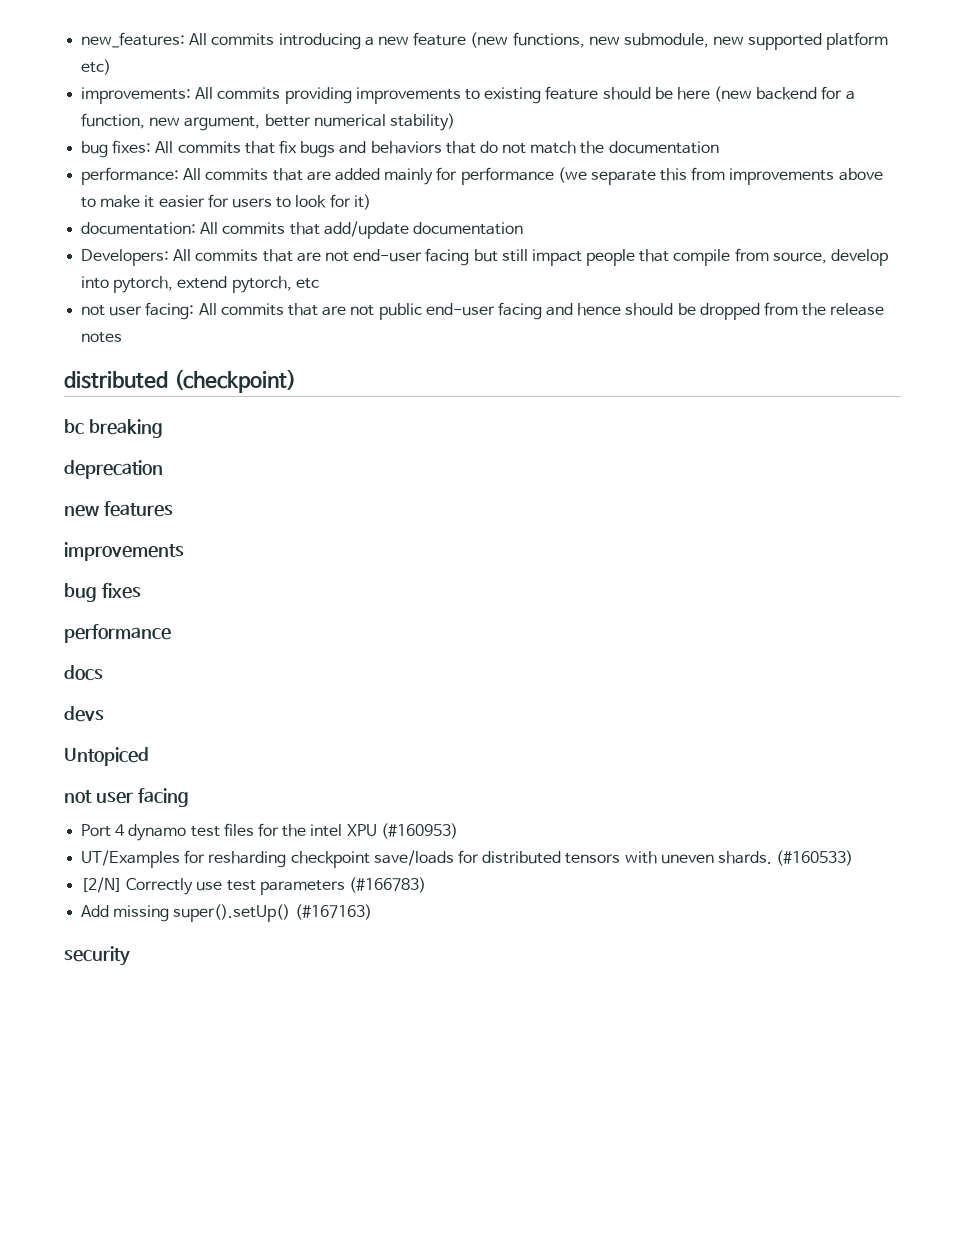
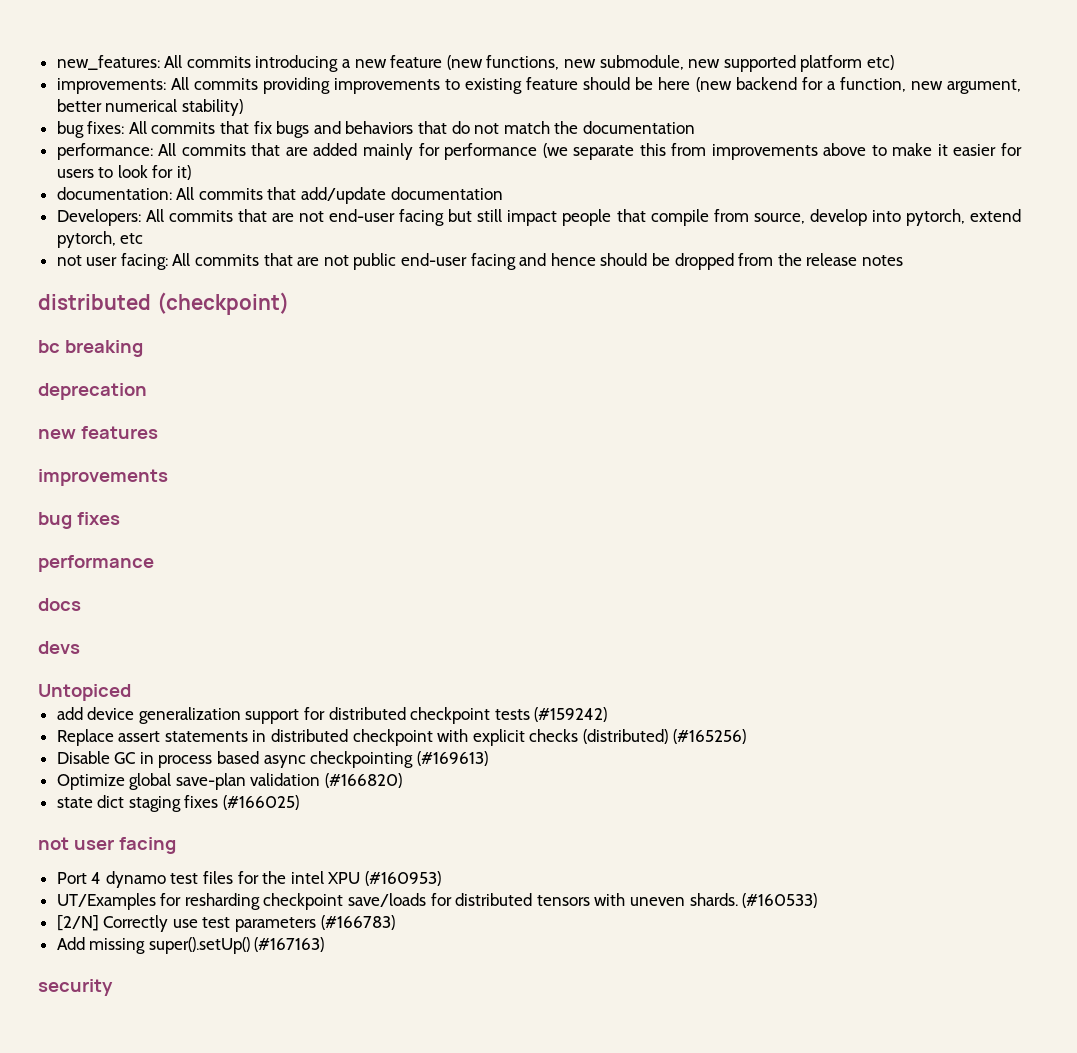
+ add device generalization support for distributed checkpoint tests (#159242)
+ Replace assert statements in distributed checkpoint with explicit checks (distributed) (#165256)
+ Disable GC in process based async checkpointing (#169613)
+ Optimize global save-plan validation (#166820)
+ state dict staging fixes (#166025)

